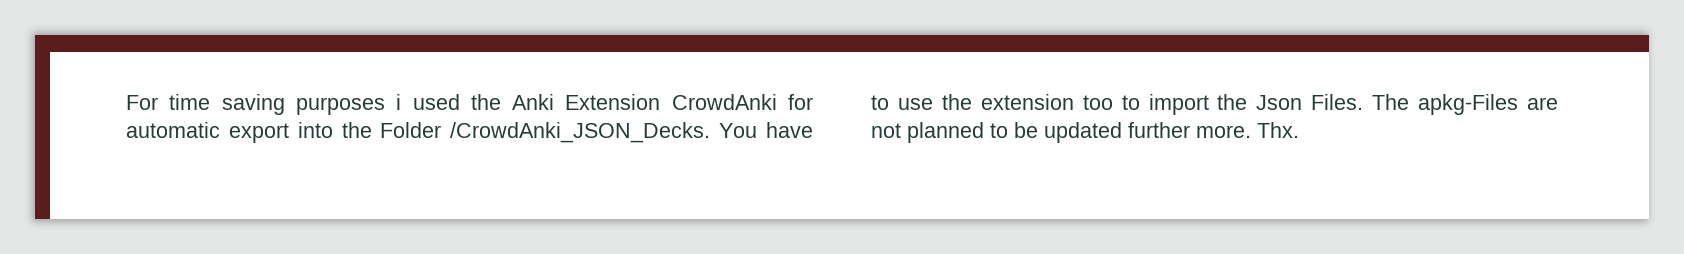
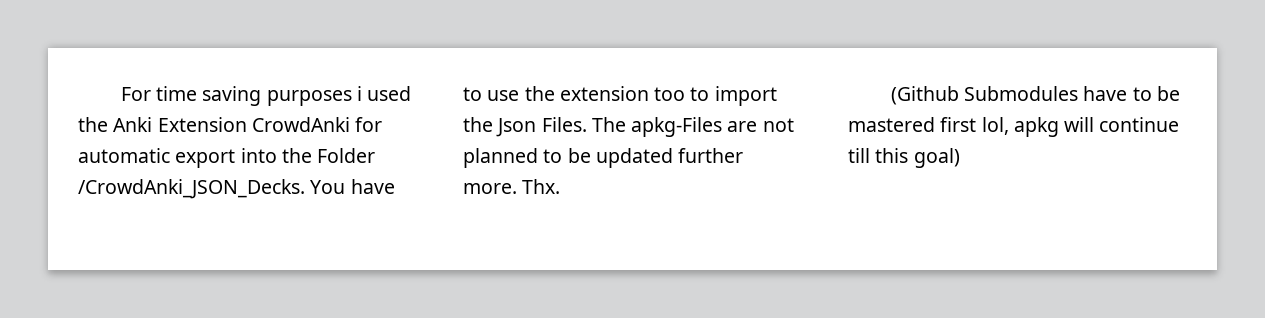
+ (Github Submodules have to be mastered first lol, apkg will continue till this goal)

